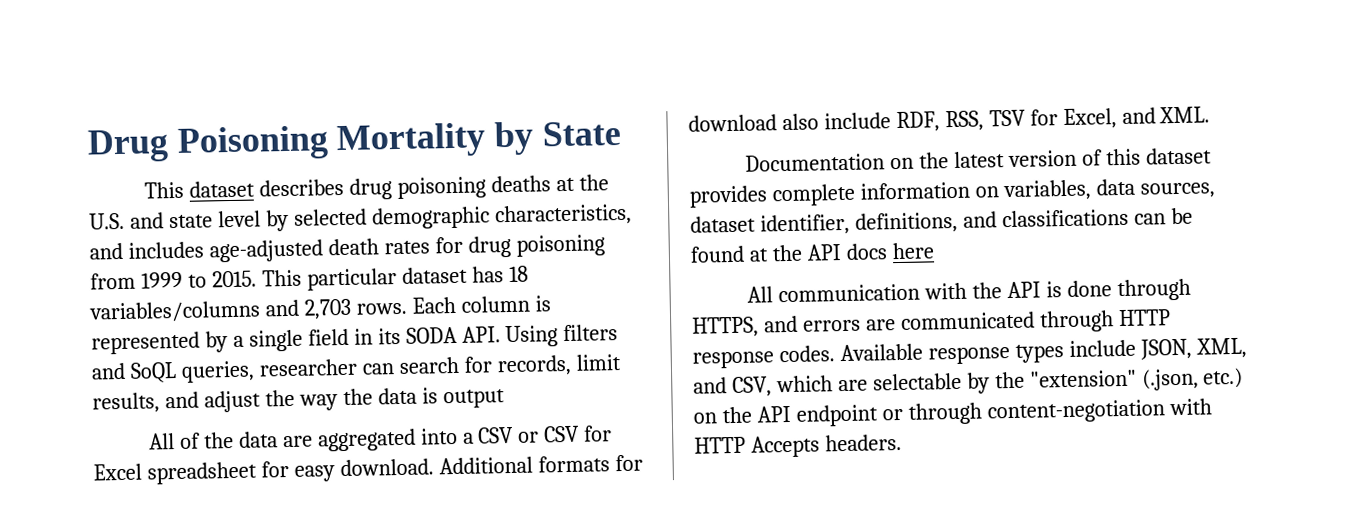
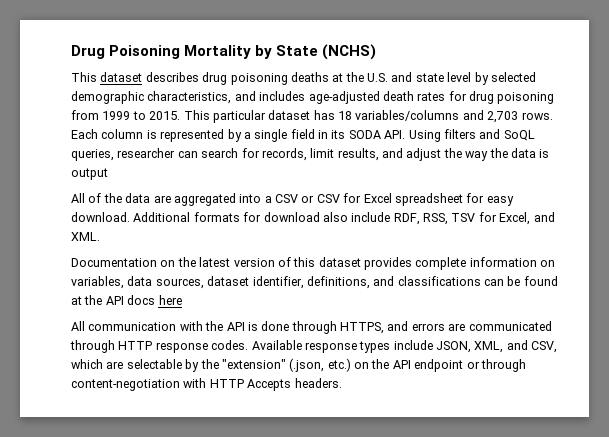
- Drug Poisoning Mortality by State
+ Drug Poisoning Mortality by State (NCHS)

